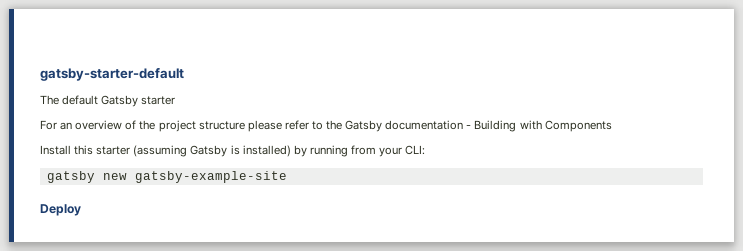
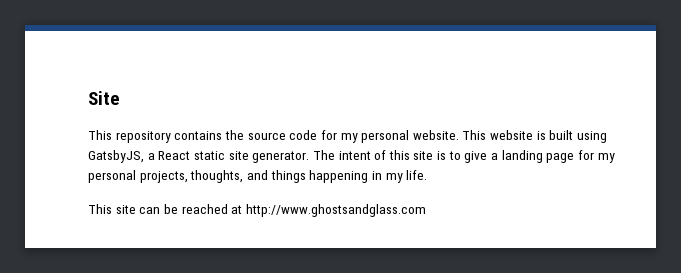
- gatsby-starter-default
- The default Gatsby starter
- For an overview of the project structure please refer to the Gatsby documentation - Building with Components
- Install this starter (assuming Gatsby is installed) by running from your CLI:
- gatsby new gatsby-example-site
- Deploy
+ Site
+ This repository contains the source code for my personal website. This website is built using GatsbyJS, a React static site generator. The intent of this site is to give a landing page for my personal projects, thoughts, and things happening in my life.
+ This site can be reached at http://www.ghostsandglass.com

